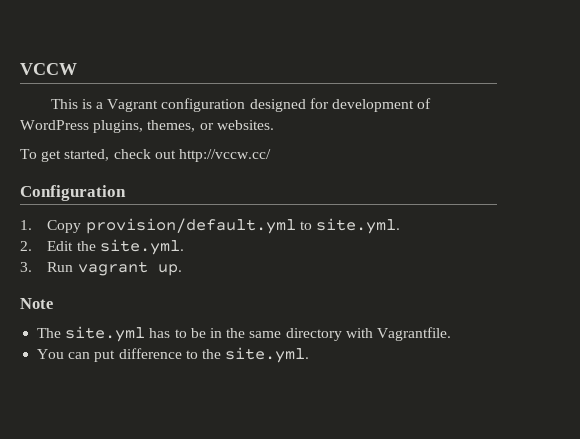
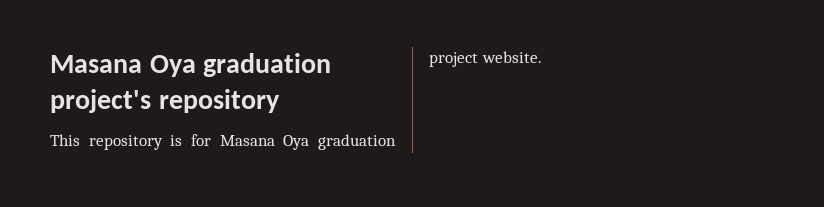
- VCCW
- This is a Vagrant configuration designed for development of WordPress plugins, themes, or websites.
- To get started, check out http://vccw.cc/
- Configuration
- 1. Copy provision/default.yml to site.yml.
- 2. Edit the site.yml.
- 3. Run vagrant up.
- Note
- The site.yml has to be in the same directory with Vagrantfile.
- You can put difference to the site.yml.
+ Masana Oya graduation project's repository
+ This repository is for Masana Oya graduation project website.

